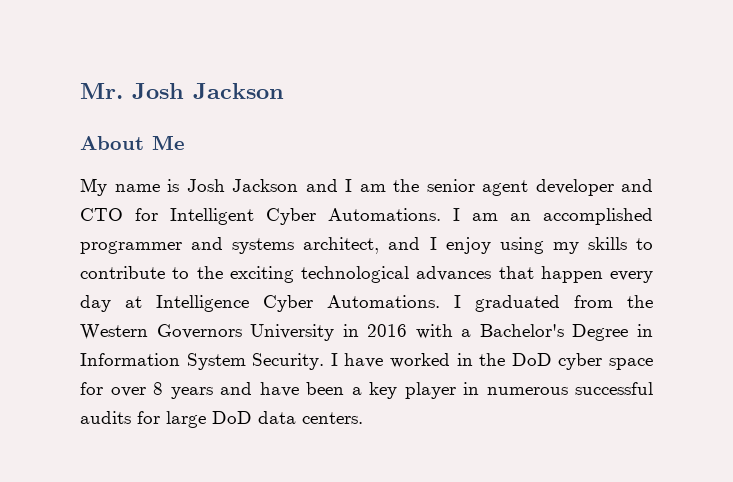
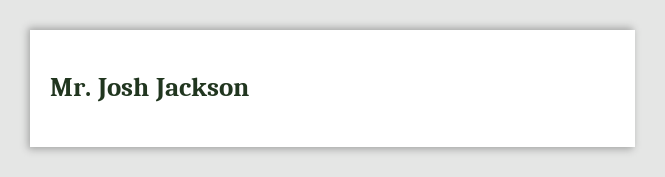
- About Me
- My name is Josh Jackson and I am the senior agent developer and CTO for Intelligent Cyber Automations. I am an accomplished programmer and systems architect, and I enjoy using my skills to contribute to the exciting technological advances that happen every day at Intelligence Cyber Automations. I graduated from the Western Governors University in 2016 with a Bachelor's Degree in Information System Security. I have worked in the DoD cyber space for over 8 years and have been a key player in numerous successful audits for large DoD data centers.

